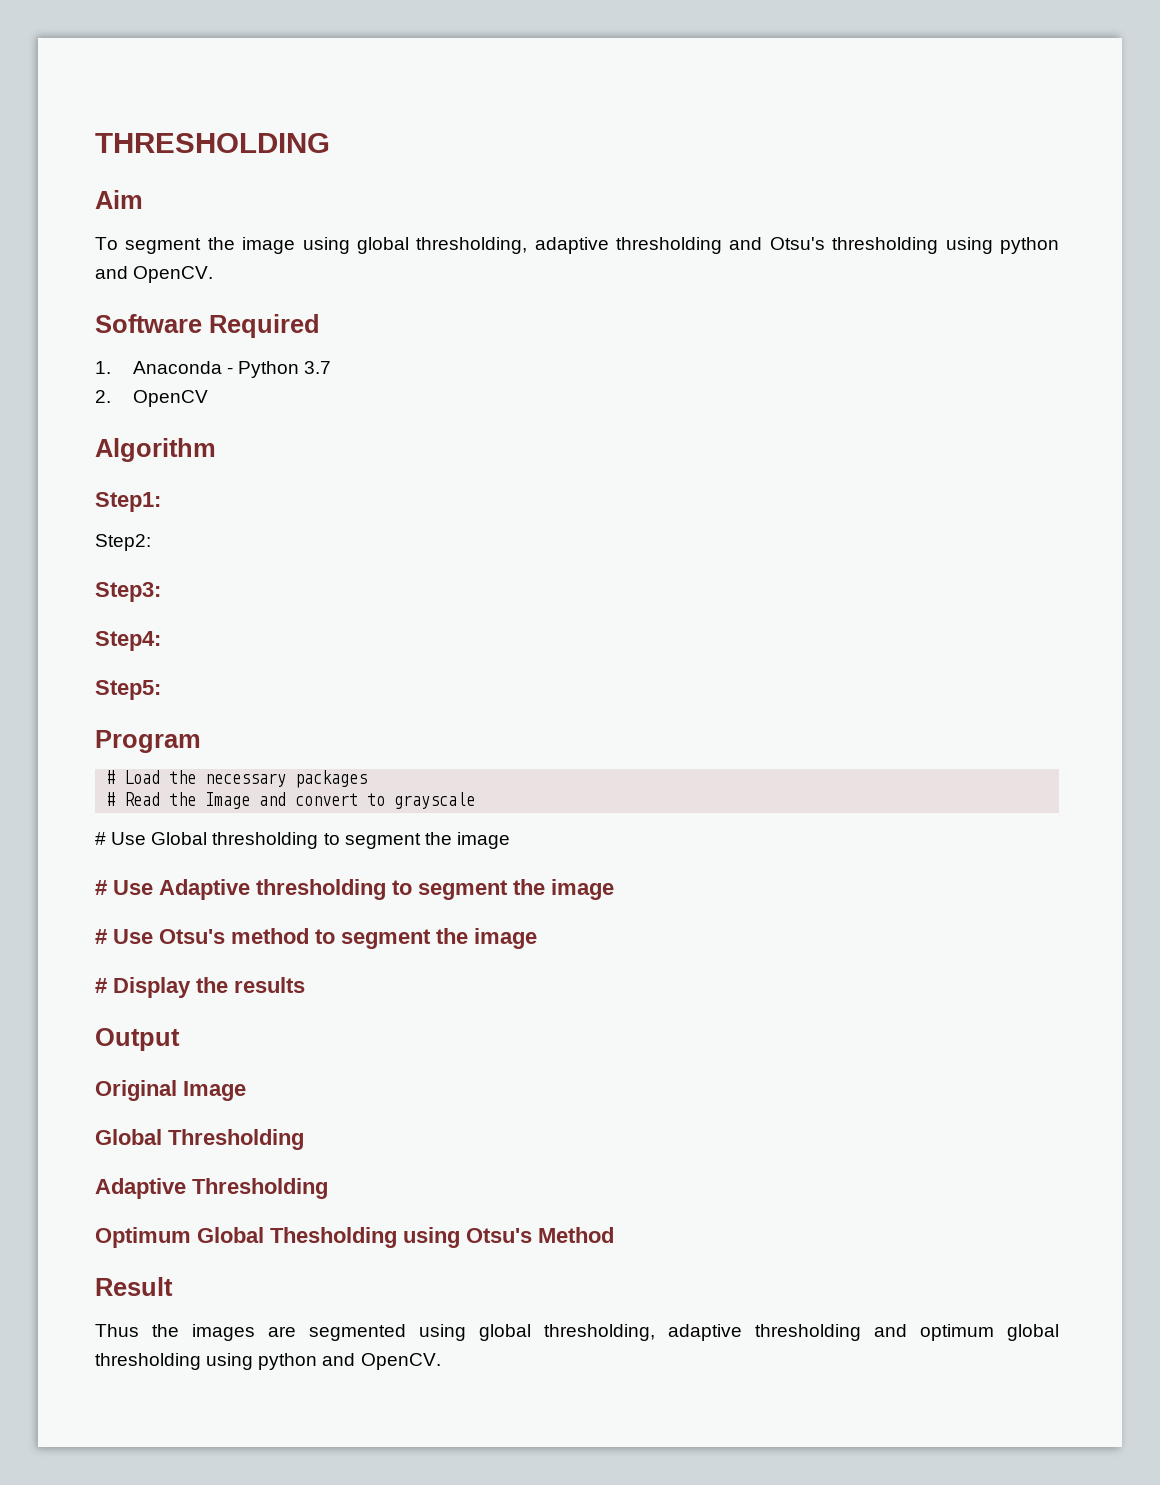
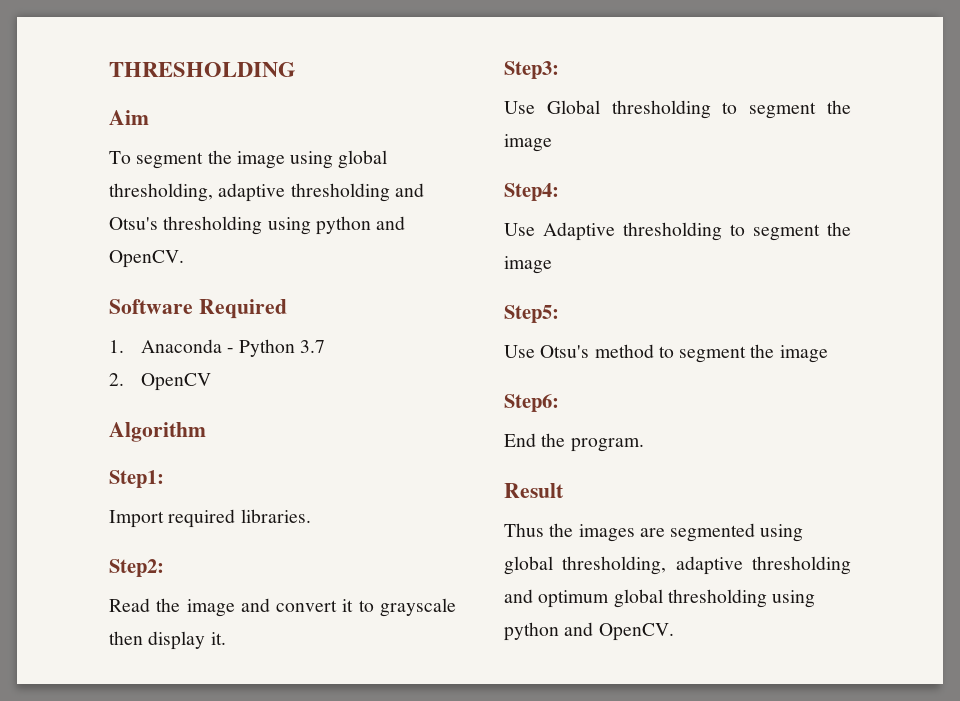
+ Import required libraries.
  Step2:
+ Read the image and convert it to grayscale then display it.
  Step3:
- Step4:
- Step5:
- Program
- # Load the necessary packages
- # Read the Image and convert to grayscale
- # Use Global thresholding to segment the image
+ Use Global thresholding to segment the image
- # Use Adaptive thresholding to segment the image
+ Step4:
+ Use Adaptive thresholding to segment the image
- # Use Otsu's method to segment the image
+ Step5:
+ Use Otsu's method to segment the image
- # Display the results
- Output
- Original Image
- Global Thresholding
- Adaptive Thresholding
- Optimum Global Thesholding using Otsu's Method
+ Step6:
+ End the program.

